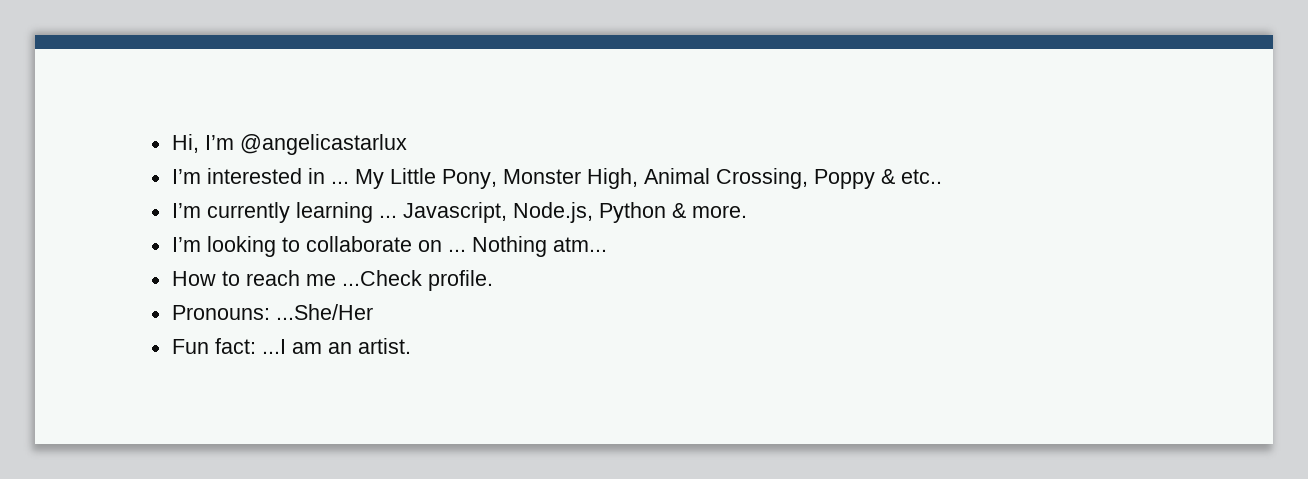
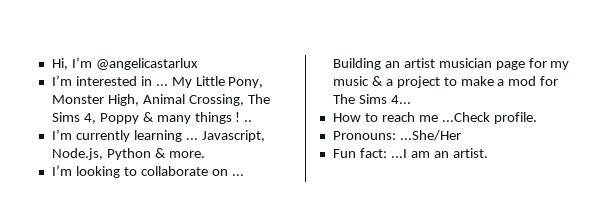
- My Little Pony, Monster High, Animal Crossing, Poppy & etc..
+ My Little Pony, Monster High, Animal Crossing, The Sims 4, Poppy & many things ! ..
- Nothing atm...
+ Building an artist musician page for my music & a project to make a mod for The Sims 4...

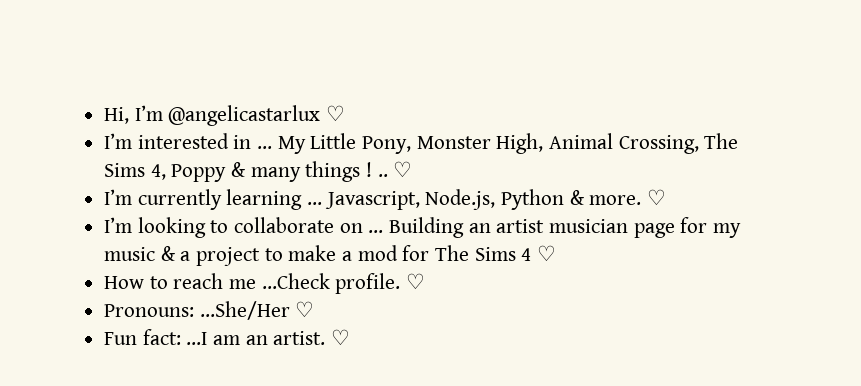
- Hi, I’m @angelicastarlux
+ Hi, I’m @angelicastarlux ♡
- My Little Pony, Monster High, Animal Crossing, The Sims 4, Poppy & many things ! ..
+ My Little Pony, Monster High, Animal Crossing, The Sims 4, Poppy & many things ! .. ♡
- Javascript, Node.js, Python & more.
+ Javascript, Node.js, Python & more. ♡
- Building an artist musician page for my music & a project to make a mod for The Sims 4...
+ Building an artist musician page for my music & a project to make a mod for The Sims 4 ♡
- How to reach me ...Check profile.
+ How to reach me ...Check profile. ♡
- Pronouns: ...She/Her
+ Pronouns: ...She/Her ♡
- Fun fact: ...I am an artist.
+ Fun fact: ...I am an artist. ♡

